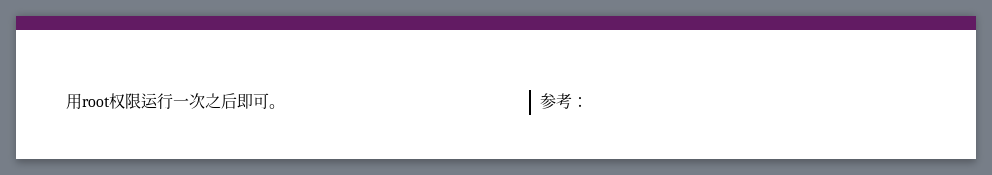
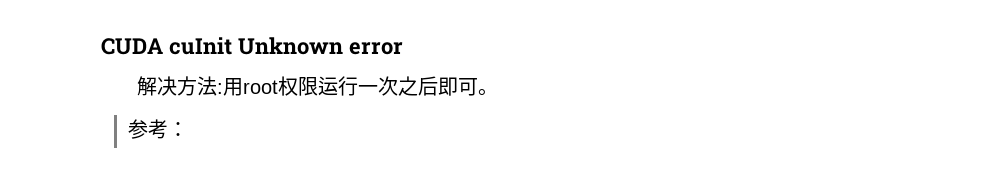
- 用root权限运行一次之后即可。
+ CUDA cuInit Unknown error
+ 解决方法:用root权限运行一次之后即可。

